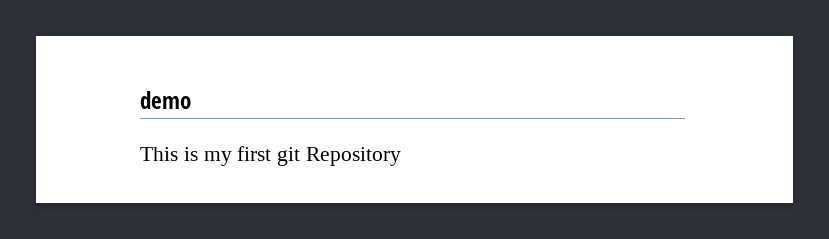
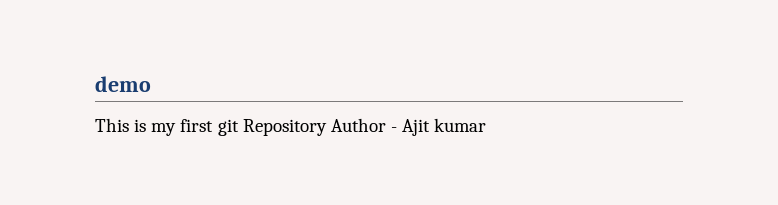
- This is my first git Repository
+ This is my first git Repository Author - Ajit kumar

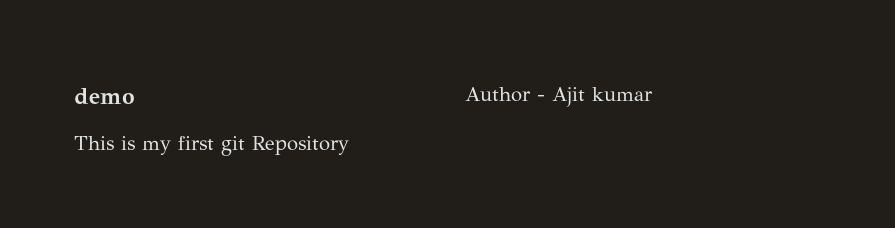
- This is my first git Repository Author - Ajit kumar
+ This is my first git Repository
+ Author - Ajit kumar

